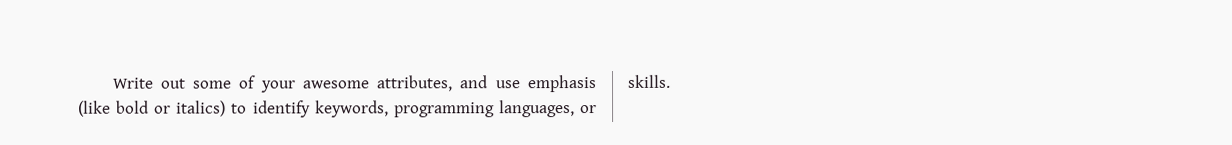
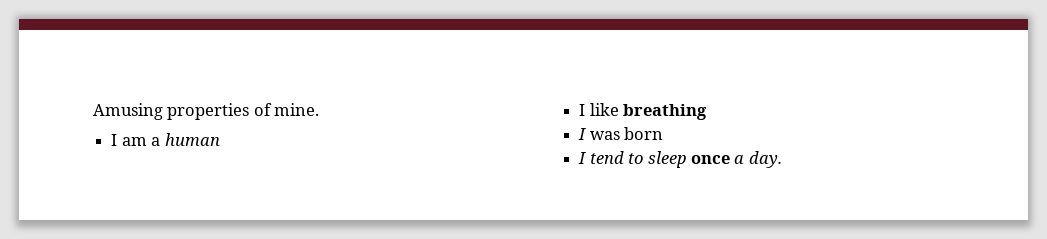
- Write out some of your awesome attributes, and use emphasis (like bold or italics) to identify keywords, programming languages, or skills.
+ Amusing properties of mine.
+ I am a human
+ I like breathing
+ I was born
+ I tend to sleep once a day.

